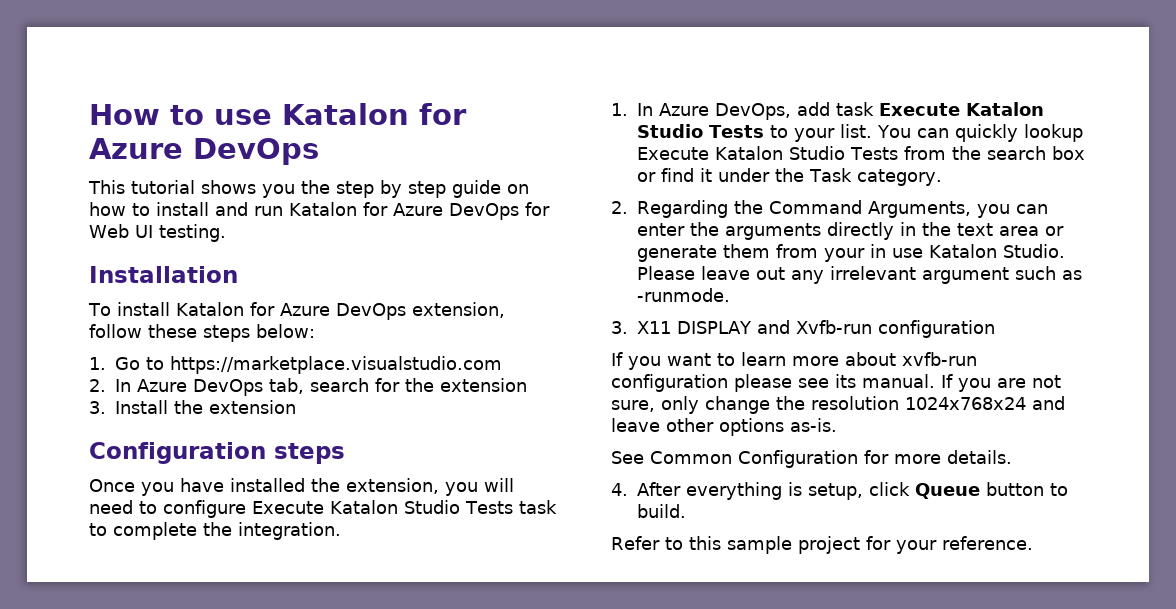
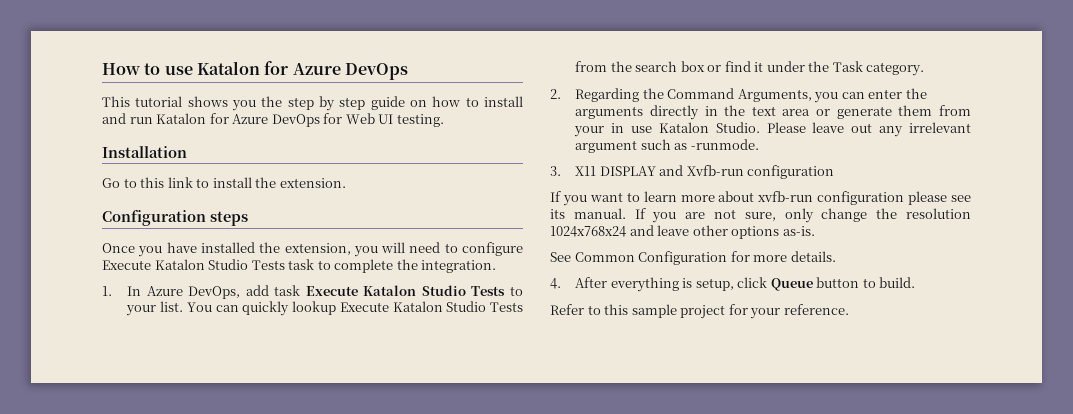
- To install Katalon for Azure DevOps extension, follow these steps below:
- 1. Go to https://marketplace.visualstudio.com
- 2. In Azure DevOps tab, search for the extension
- 3. Install the extension
+ Go to this link to install the extension.

